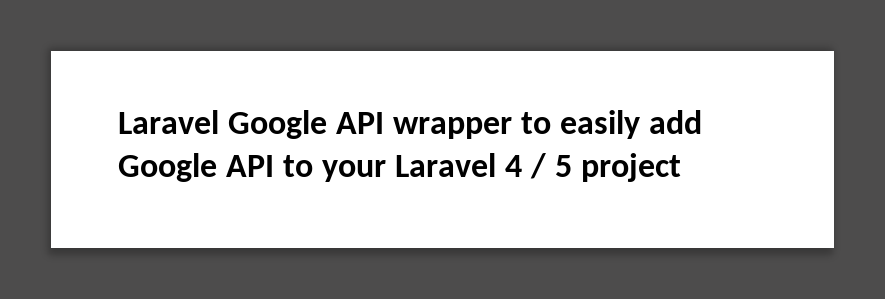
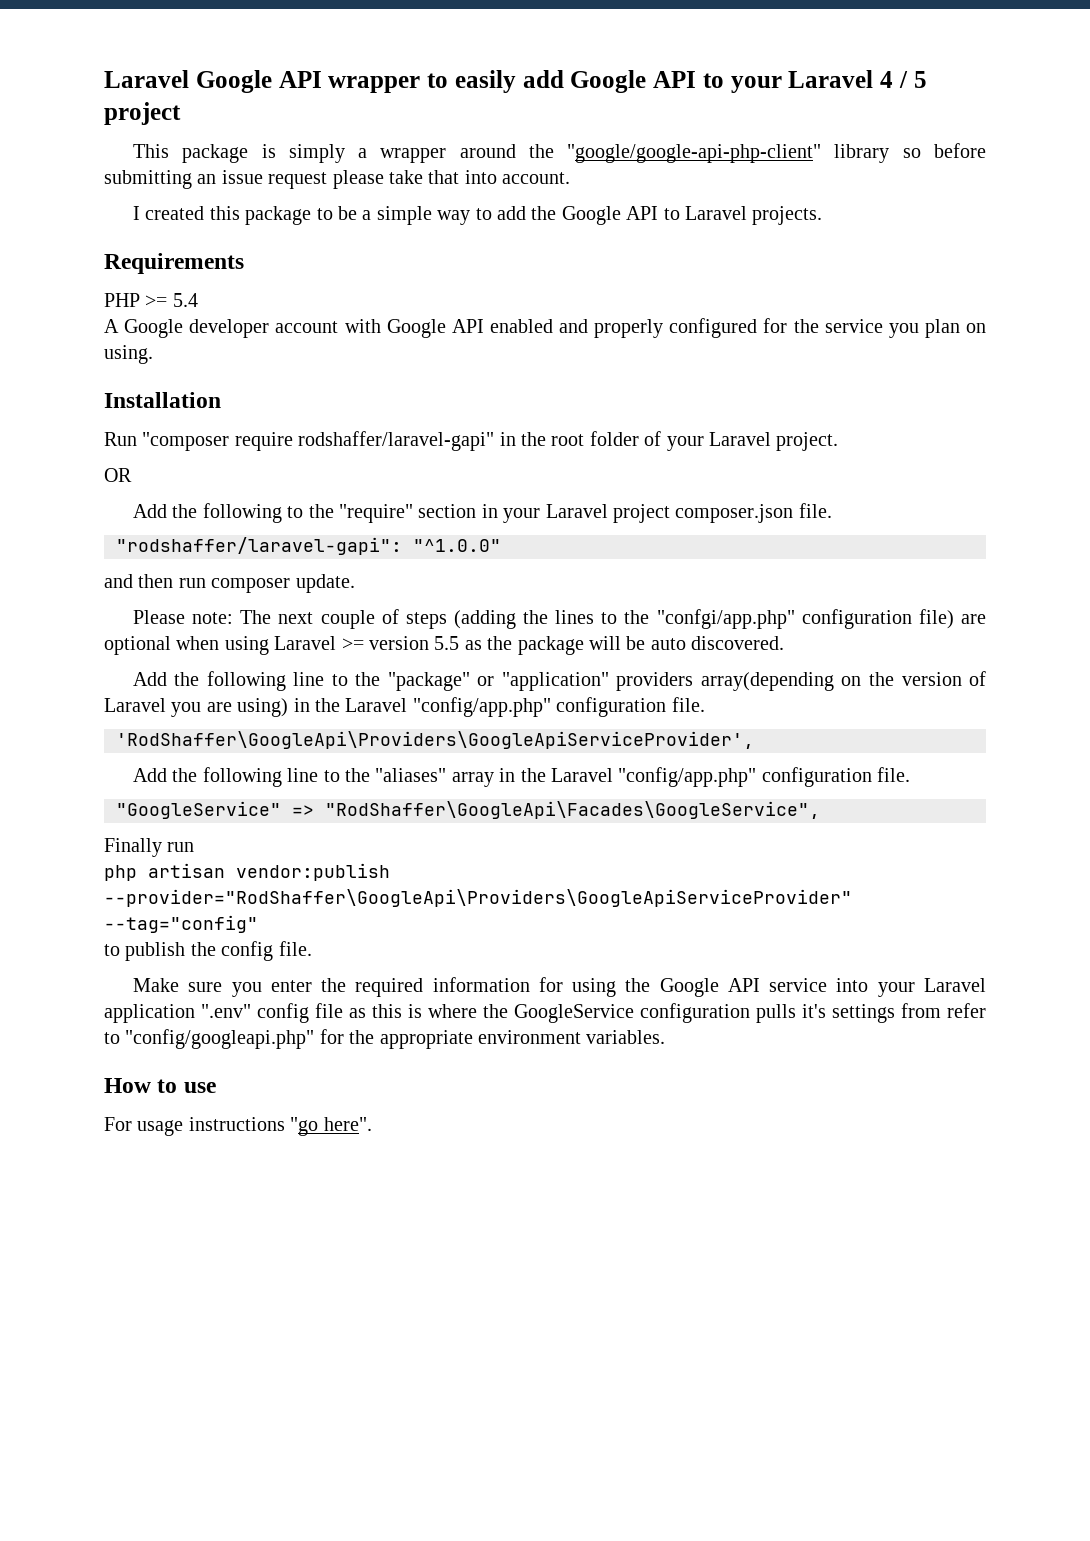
+ This package is simply a wrapper around the "google/google-api-php-client" library so before submitting an issue request please take that into account.
+ I created this package to be a simple way to add the Google API to Laravel projects.
+ Requirements
+ PHP >= 5.4
+ A Google developer account with Google API enabled and properly configured for the service you plan on using.
+ Installation
+ Run "composer require rodshaffer/laravel-gapi" in the root folder of your Laravel project.
+ OR
+ Add the following to the "require" section in your Laravel project composer.json file.
+ "rodshaffer/laravel-gapi": "^1.0.0"
+ and then run composer update.
+ Please note: The next couple of steps (adding the lines to the "confgi/app.php" configuration file) are optional when using Laravel >= version 5.5 as the package will be auto discovered.
+ Add the following line to the "package" or "application" providers array(depending on the version of Laravel you are using) in the Laravel "config/app.php" configuration file.
+ 'RodShaffer\GoogleApi\Providers\GoogleApiServiceProvider',
+ Add the following line to the "aliases" array in the Laravel "config/app.php" configuration file.
+ "GoogleService" => "RodShaffer\GoogleApi\Facades\GoogleService",
+ Finally run
+ php artisan vendor:publish --provider="RodShaffer\GoogleApi\Providers\GoogleApiServiceProvider" --tag="config"
+ to publish the config file.
+ Make sure you enter the required information for using the Google API service into your Laravel application ".env" config file as this is where the GoogleService configuration pulls it's settings from refer to "config/googleapi.php" for the appropriate environment variables.
+ How to use
+ For usage instructions "go here".

